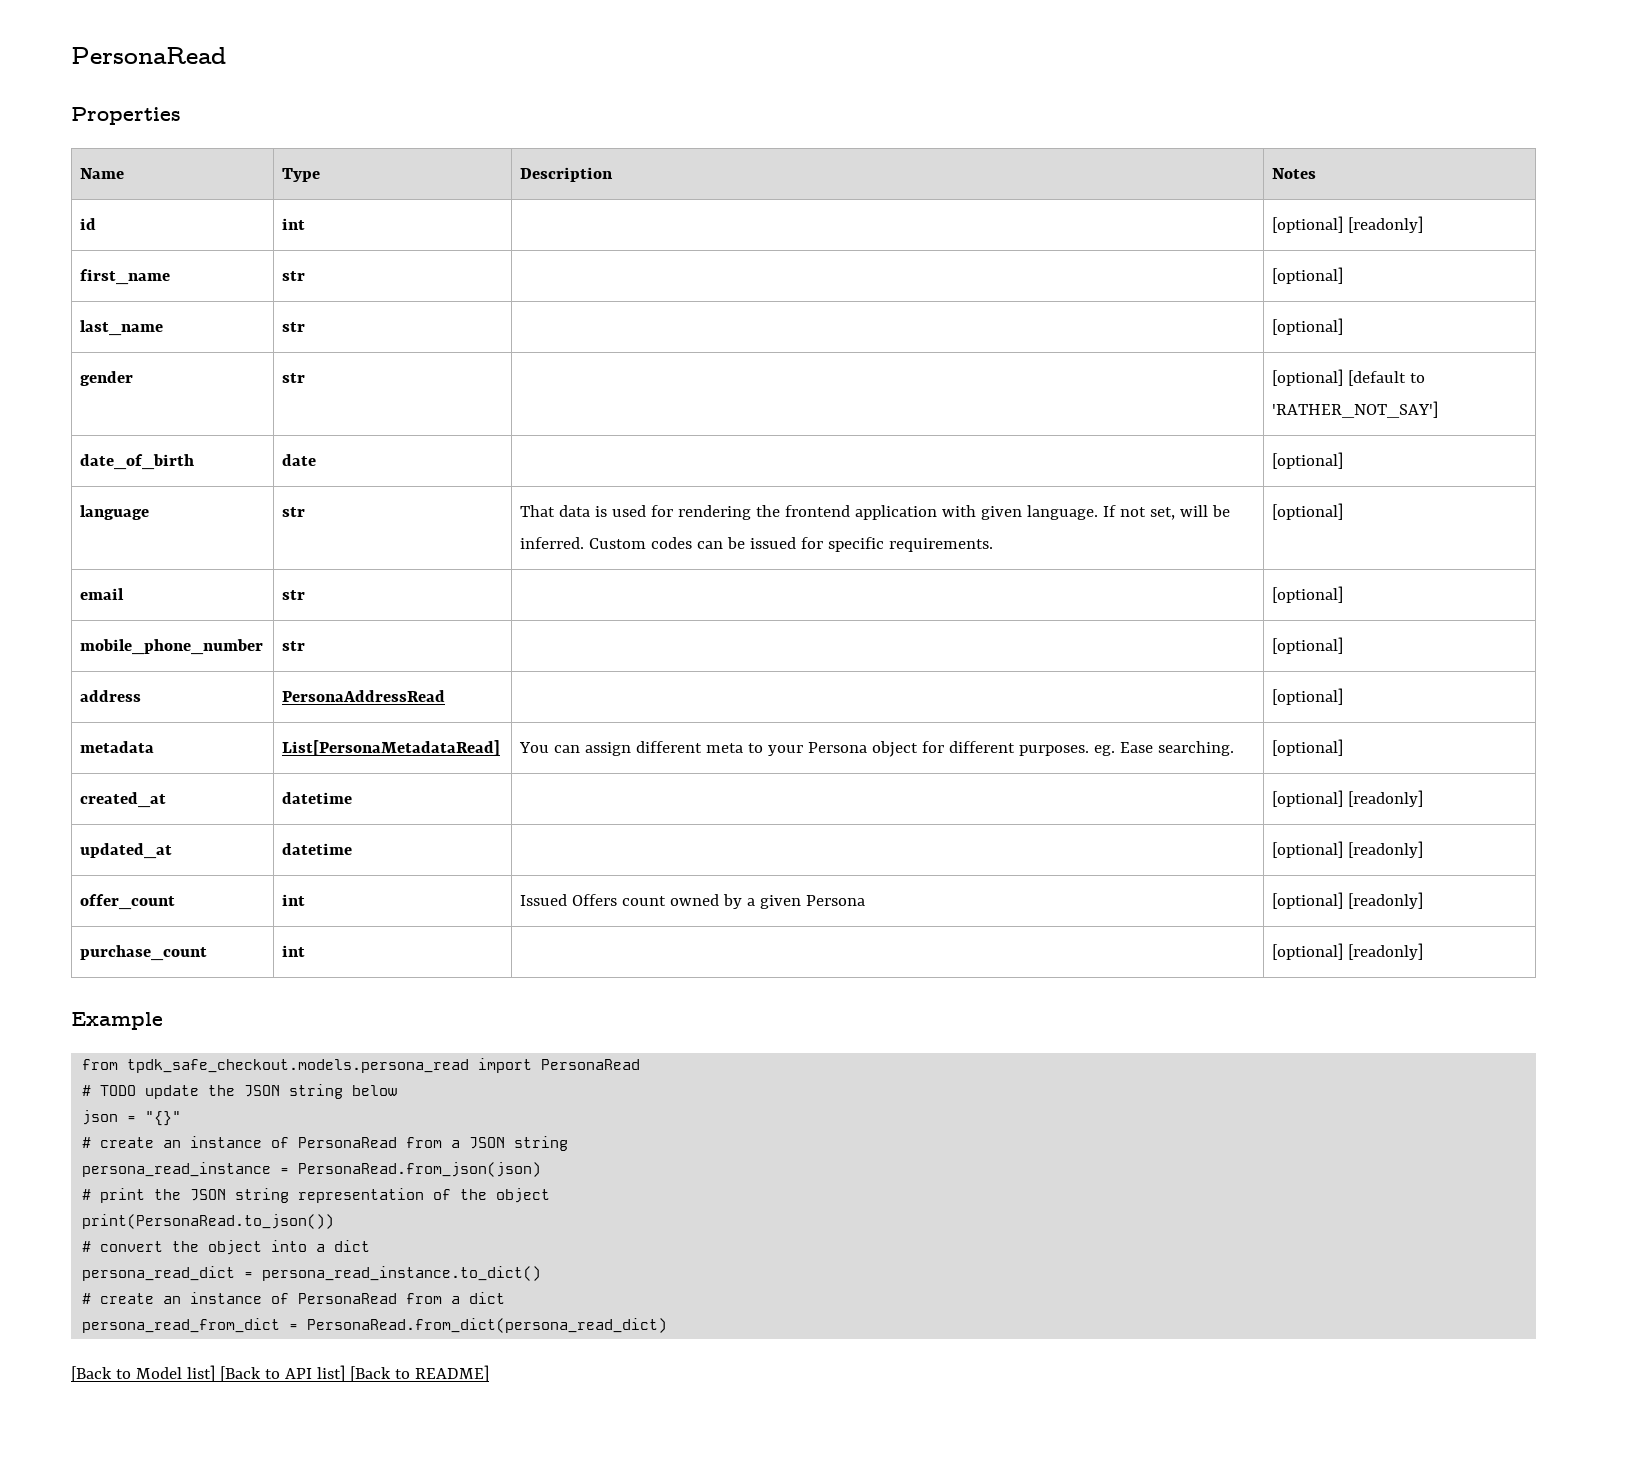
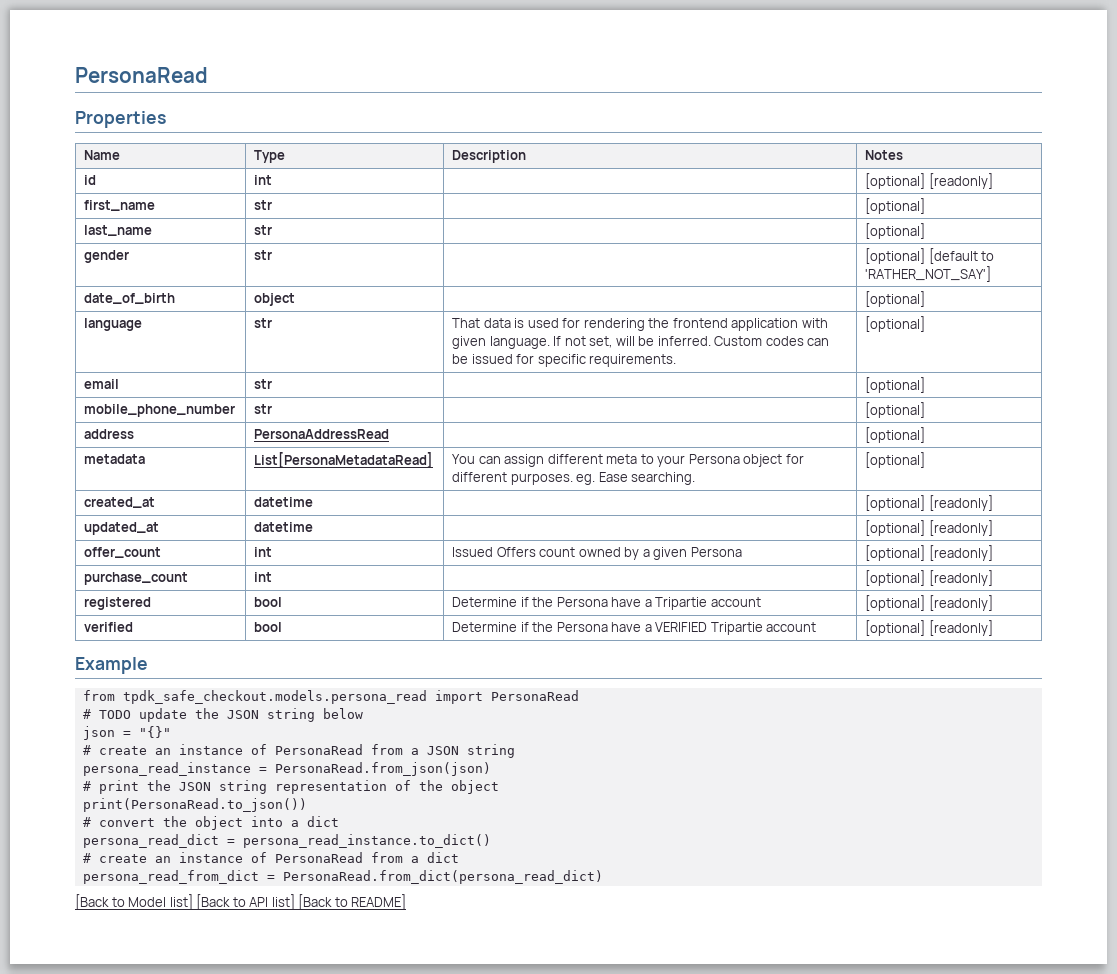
- date_of_birth | date | | [optional]
+ date_of_birth | object | | [optional]
+ registered | bool | Determine if the Persona have a Tripartie account | [optional] [readonly]
+ verified | bool | Determine if the Persona have a VERIFIED Tripartie account | [optional] [readonly]

